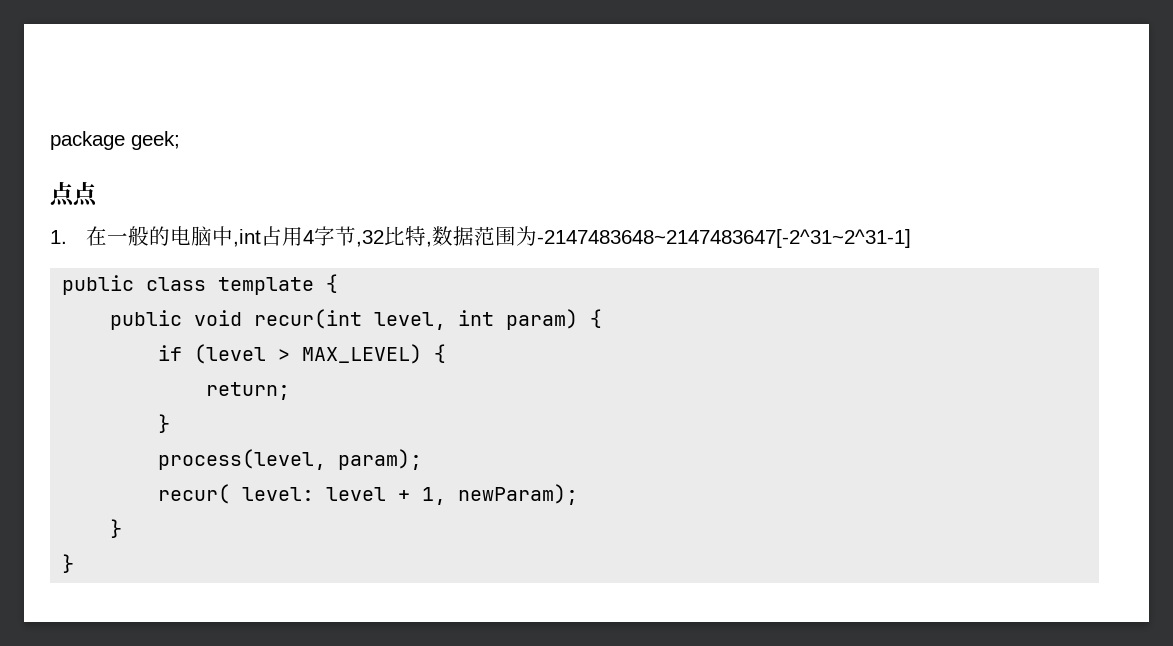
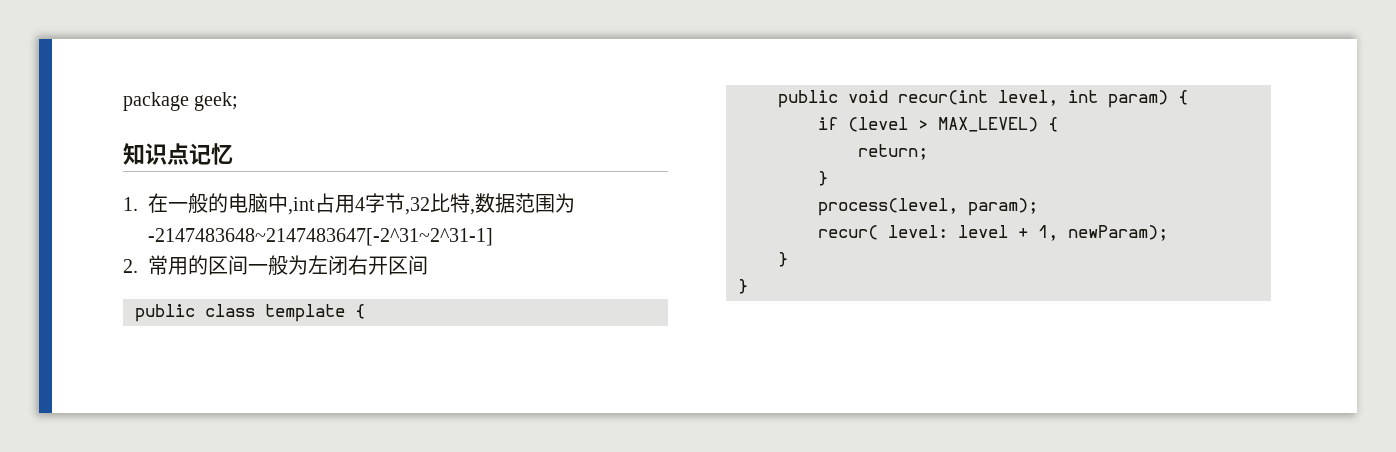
- 点点
+ 知识点记忆
+ 2.常用的区间一般为左闭右开区间

